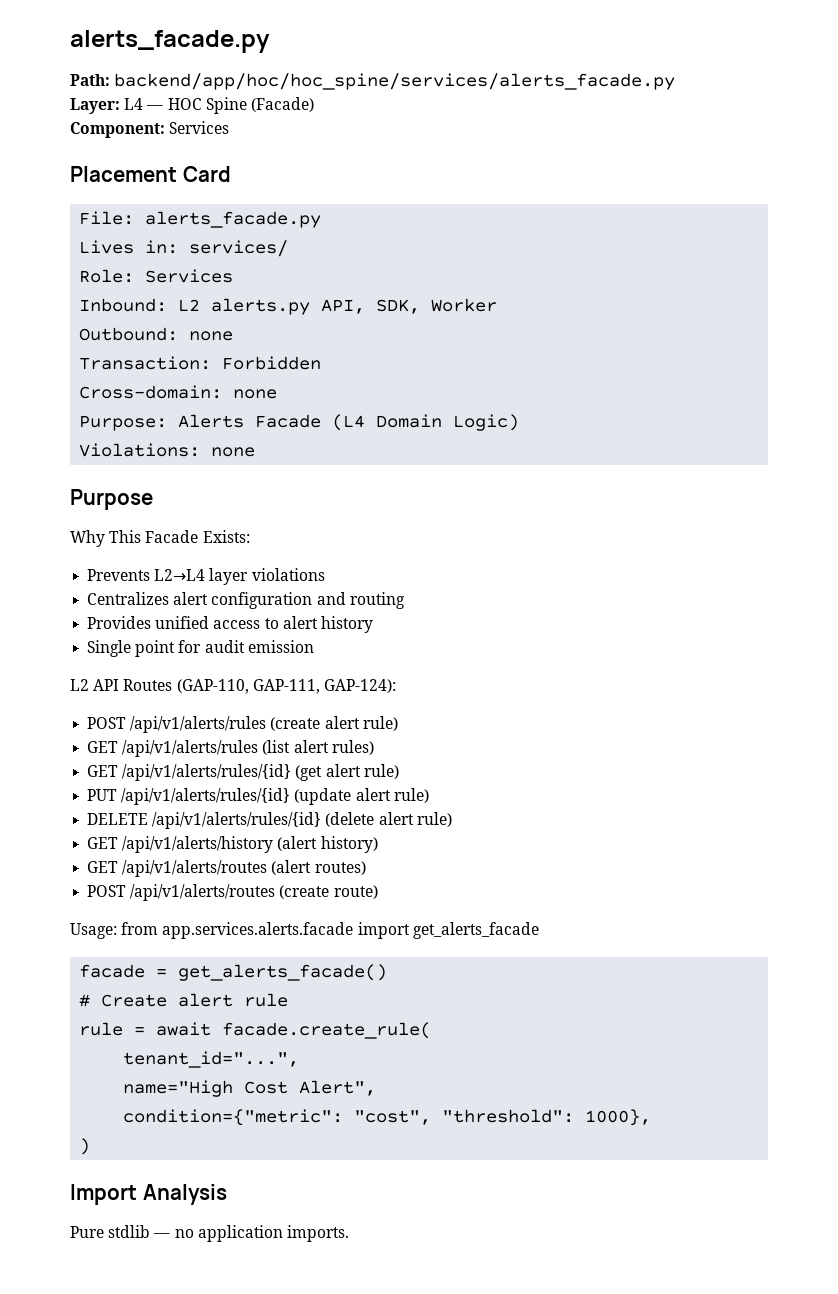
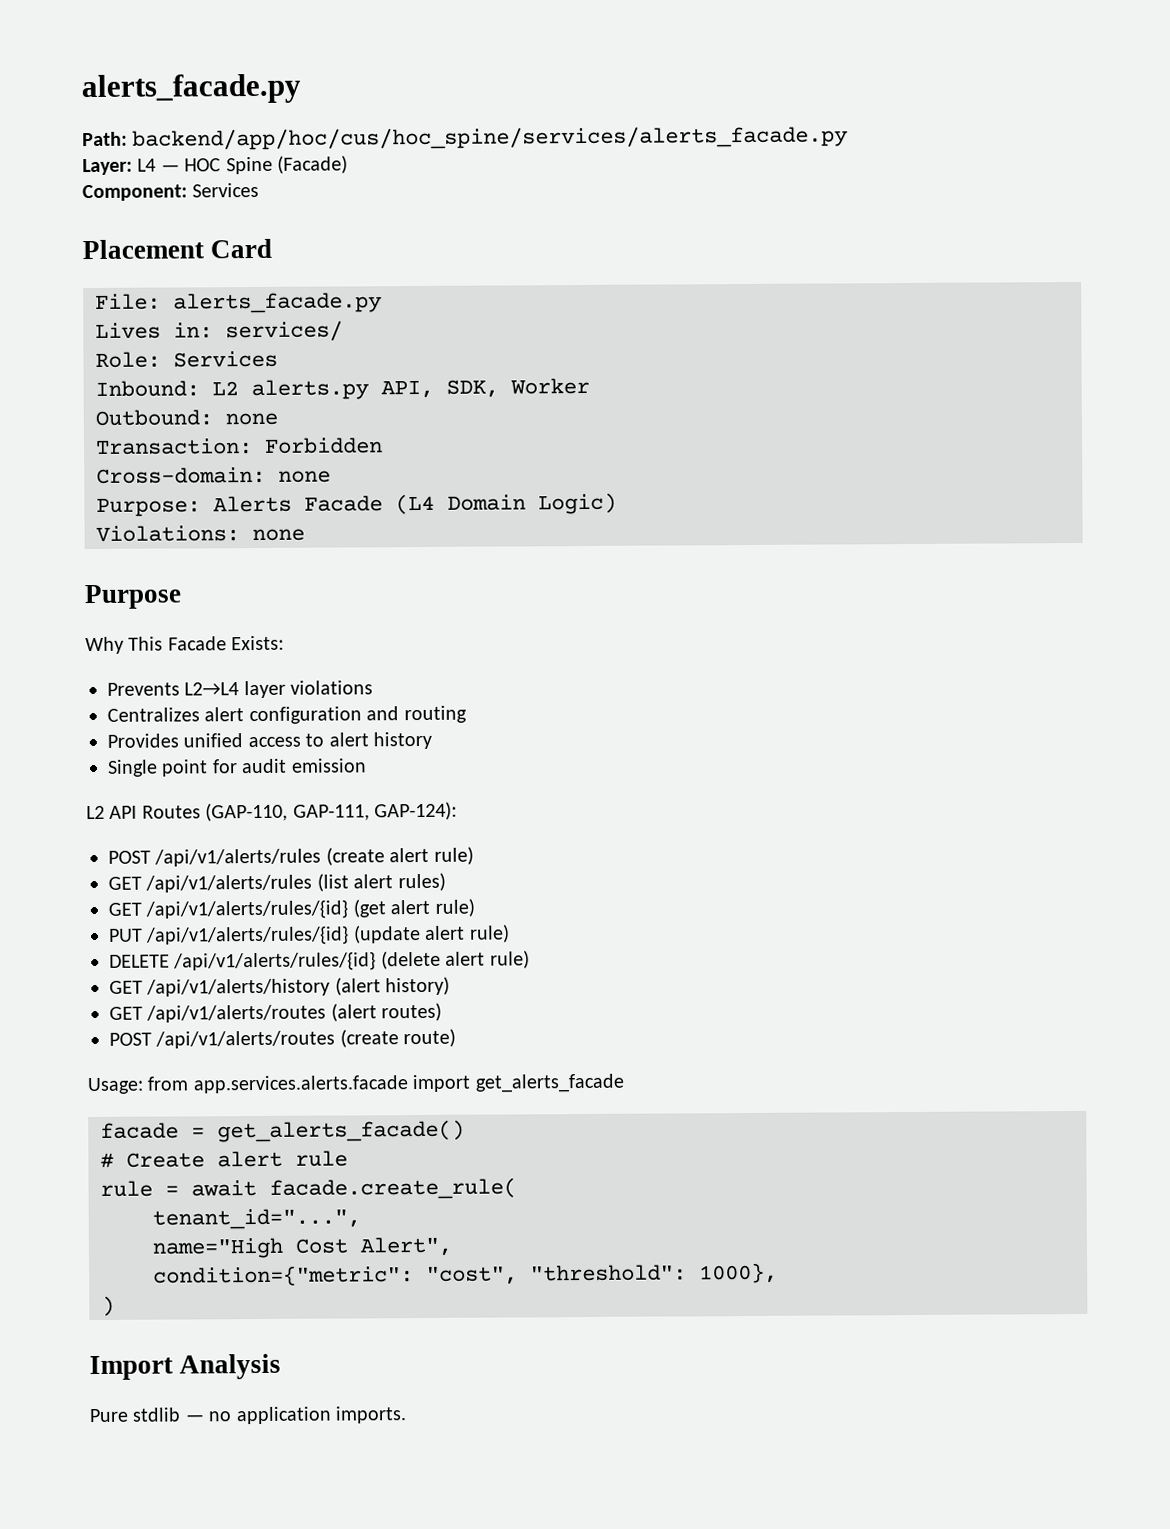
- Path: backend/app/hoc/hoc_spine/services/alerts_facade.py
+ Path: backend/app/hoc/cus/hoc_spine/services/alerts_facade.py

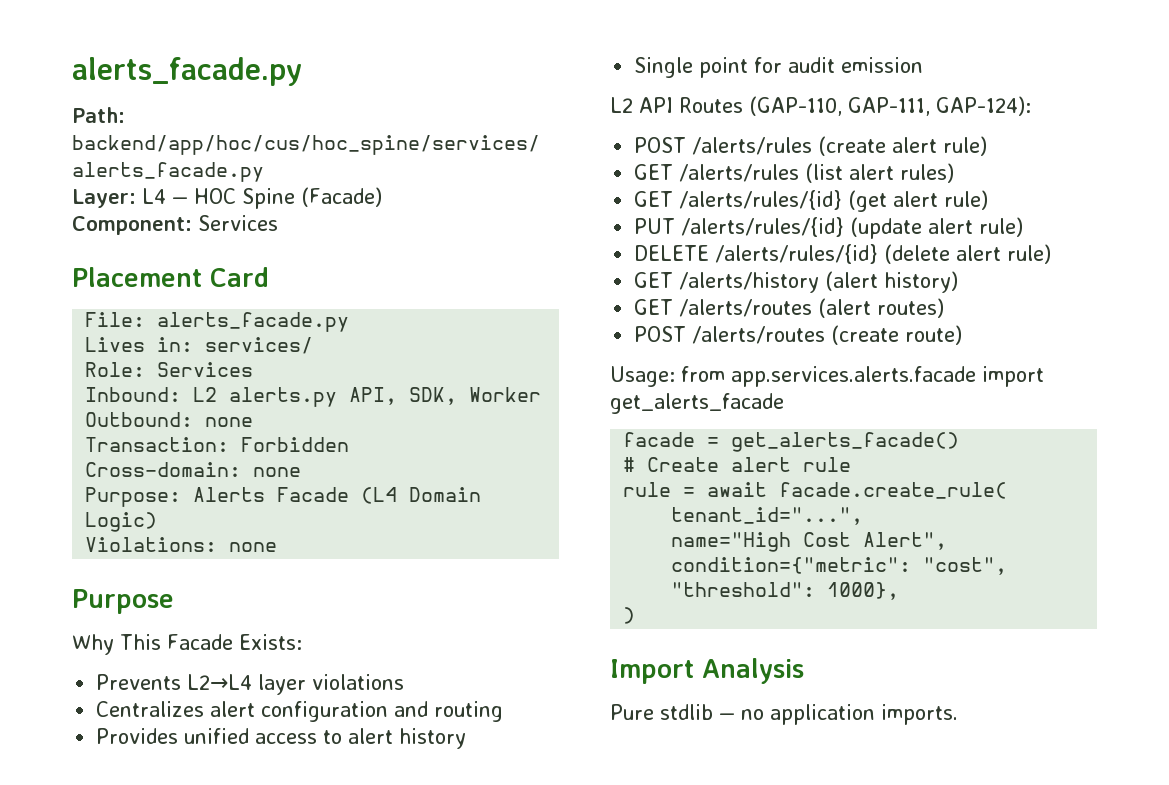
- POST /api/v1/alerts/rules (create alert rule)
+ POST /alerts/rules (create alert rule)
- GET /api/v1/alerts/rules (list alert rules)
+ GET /alerts/rules (list alert rules)
- GET /api/v1/alerts/rules/{id} (get alert rule)
+ GET /alerts/rules/{id} (get alert rule)
- PUT /api/v1/alerts/rules/{id} (update alert rule)
+ PUT /alerts/rules/{id} (update alert rule)
- DELETE /api/v1/alerts/rules/{id} (delete alert rule)
+ DELETE /alerts/rules/{id} (delete alert rule)
- GET /api/v1/alerts/history (alert history)
+ GET /alerts/history (alert history)
- GET /api/v1/alerts/routes (alert routes)
+ GET /alerts/routes (alert routes)
- POST /api/v1/alerts/routes (create route)
+ POST /alerts/routes (create route)

